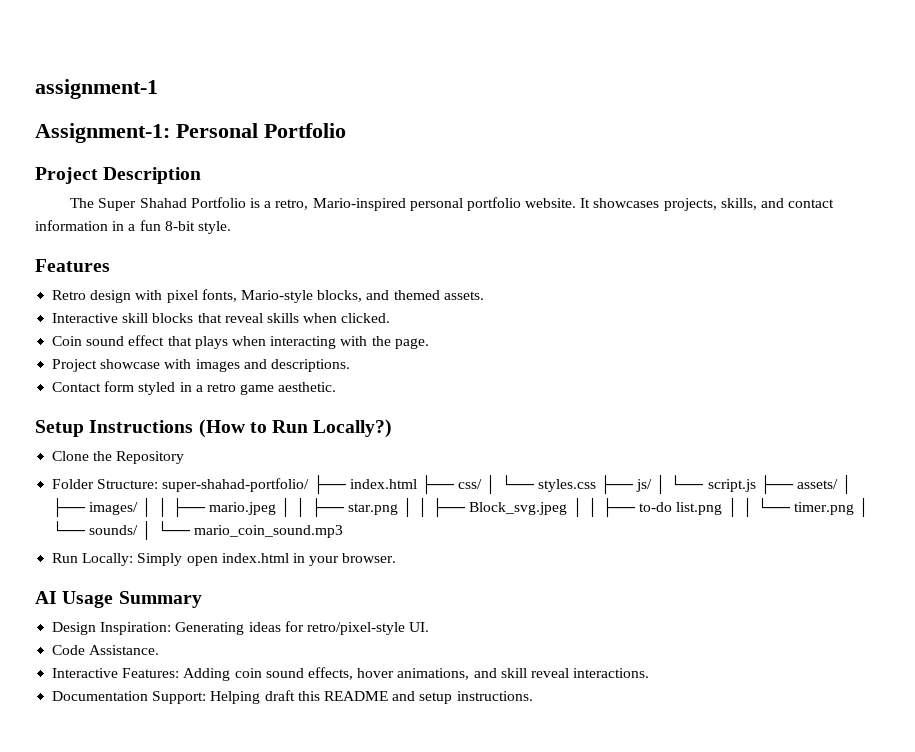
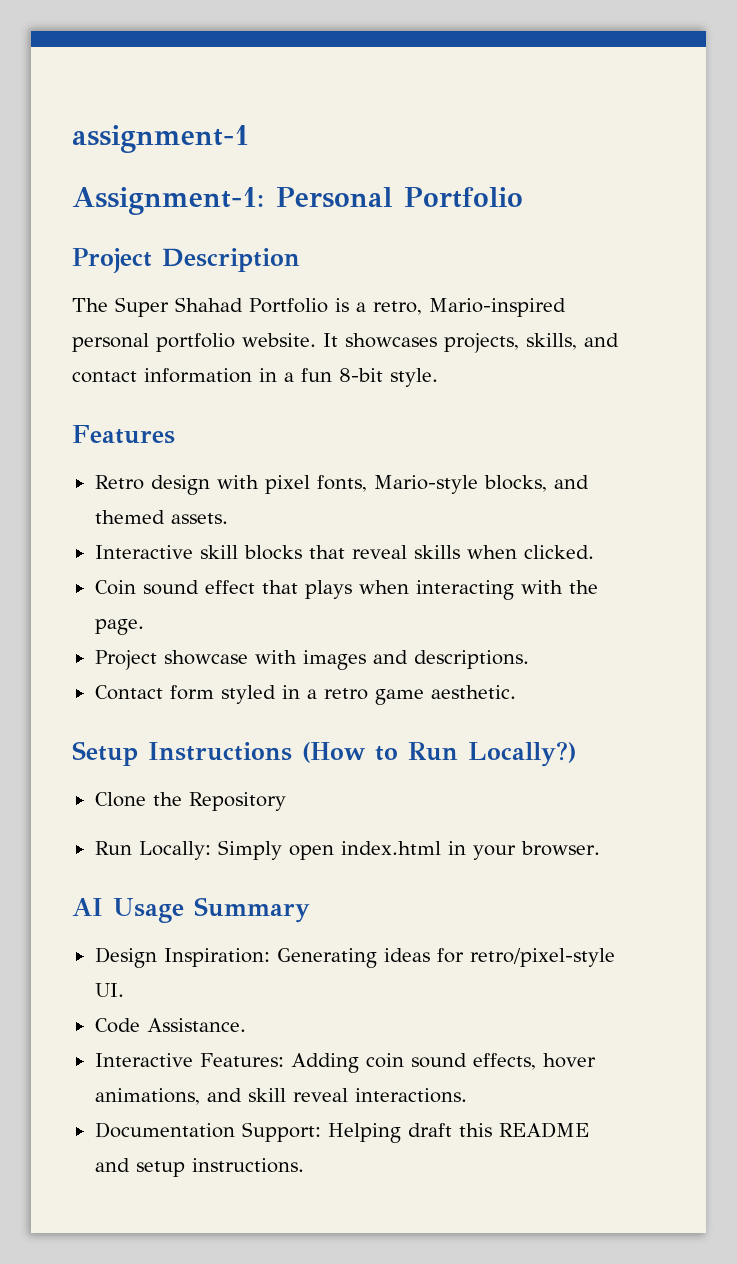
- Folder Structure: super-shahad-portfolio/ ├── index.html ├── css/ │ └── styles.css ├── js/ │ └── script.js ├── assets/ │ ├── images/ │ │ ├── mario.jpeg │ │ ├── star.png │ │ ├── Block_svg.jpeg │ │ ├── to-do list.png │ │ └── timer.png │ └── sounds/ │ └── mario_coin_sound.mp3

